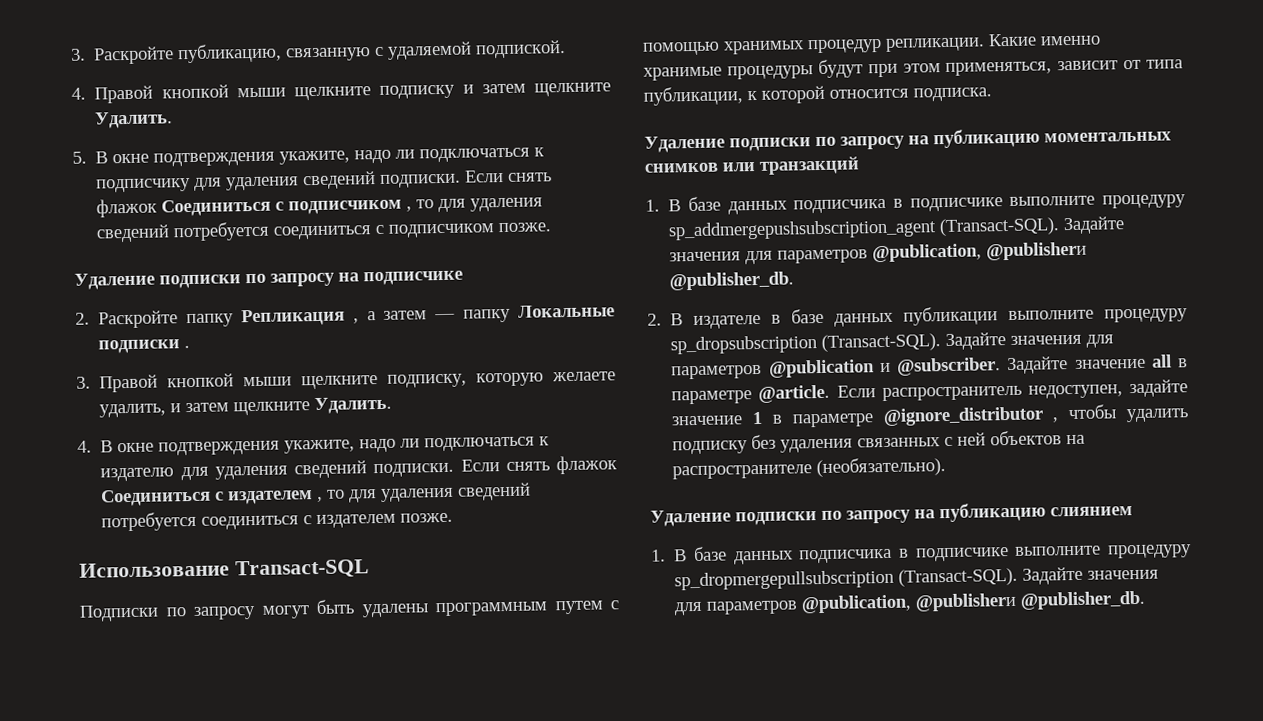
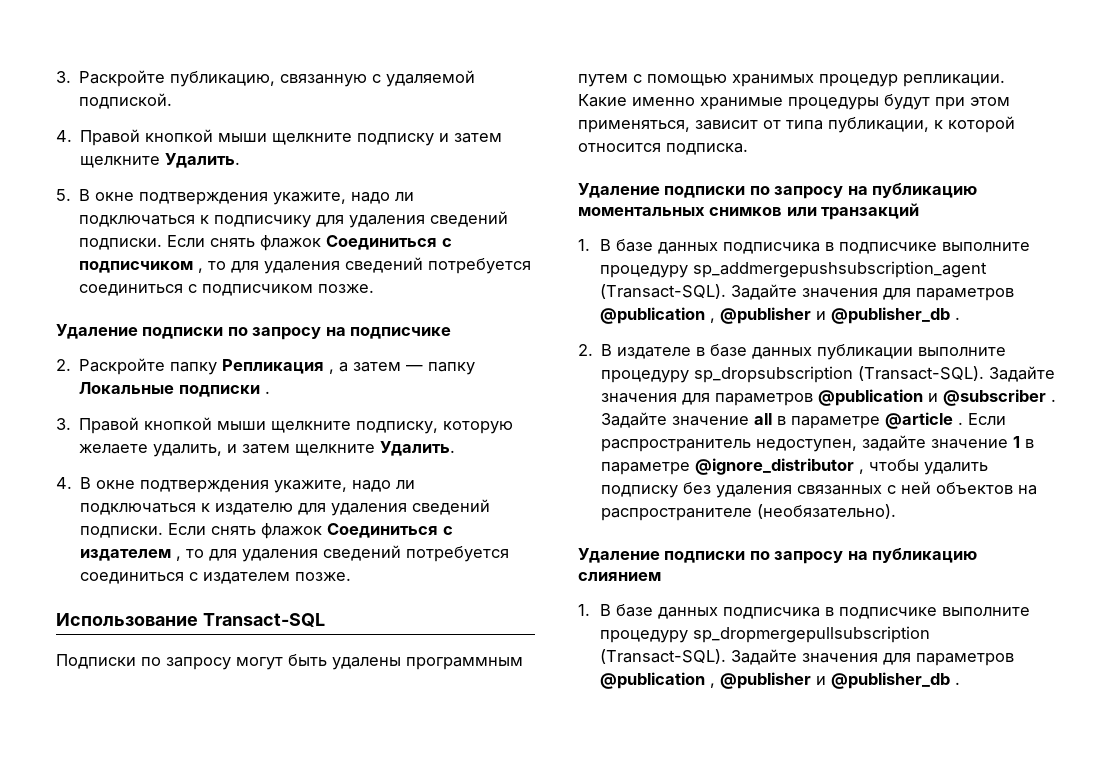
- 1. В базе данных подписчика в подписчике выполните процедуру sp_addmergepushsubscription_agent (Transact-SQL). Задайте значения для параметров @publication, @publisherи @publisher_db.
+ 1. В базе данных подписчика в подписчике выполните процедуру sp_addmergepushsubscription_agent (Transact-SQL). Задайте значения для параметров @publication , @publisher и @publisher_db .
- Задайте значения для параметров @publication и @subscriber.
+ Задайте значения для параметров @publication и @subscriber .
- Задайте значение all в параметре @article.
+ Задайте значение all в параметре @article .
- 1. В базе данных подписчика в подписчике выполните процедуру sp_dropmergepullsubscription (Transact-SQL). Задайте значения для параметров @publication, @publisherи @publisher_db.
+ 1. В базе данных подписчика в подписчике выполните процедуру sp_dropmergepullsubscription (Transact-SQL). Задайте значения для параметров @publication , @publisher и @publisher_db .

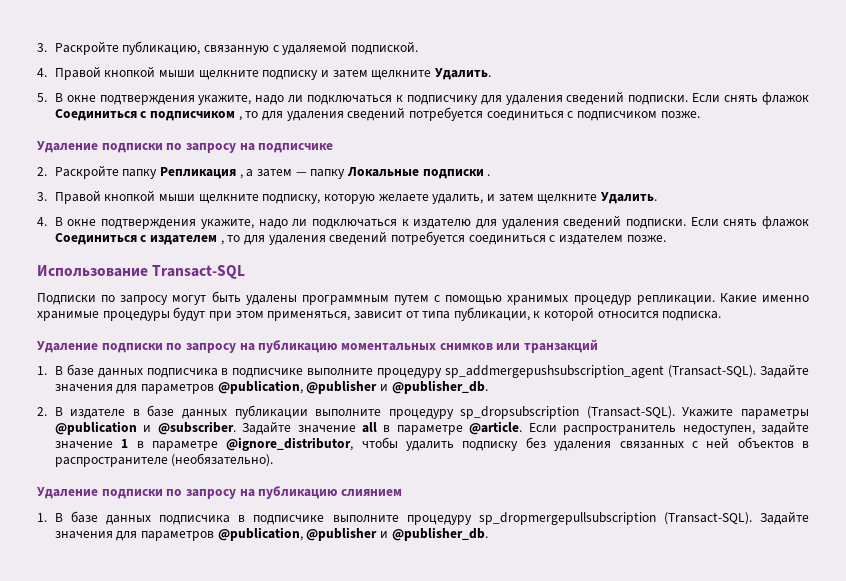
- 1. В базе данных подписчика в подписчике выполните процедуру sp_addmergepushsubscription_agent (Transact-SQL). Задайте значения для параметров @publication , @publisher и @publisher_db .
+ 1. В базе данных подписчика в подписчике выполните процедуру sp_addmergepushsubscription_agent (Transact-SQL). Задайте значения для параметров @publication, @publisher и @publisher_db.
- Задайте значения для параметров @publication и @subscriber .
+ Укажите параметры @publication и @subscriber.
- Задайте значение all в параметре @article .
+ Задайте значение all в параметре @article.
- Если распространитель недоступен, задайте значение 1 в параметре @ignore_distributor , чтобы удалить подписку без удаления связанных с ней объектов на распространителе (необязательно).
+ Если распространитель недоступен, задайте значение 1 в параметре @ignore_distributor, чтобы удалить подписку без удаления связанных с ней объектов в распространителе (необязательно).
- 1. В базе данных подписчика в подписчике выполните процедуру sp_dropmergepullsubscription (Transact-SQL). Задайте значения для параметров @publication , @publisher и @publisher_db .
+ 1. В базе данных подписчика в подписчике выполните процедуру sp_dropmergepullsubscription (Transact-SQL). Задайте значения для параметров @publication, @publisher и @publisher_db.

